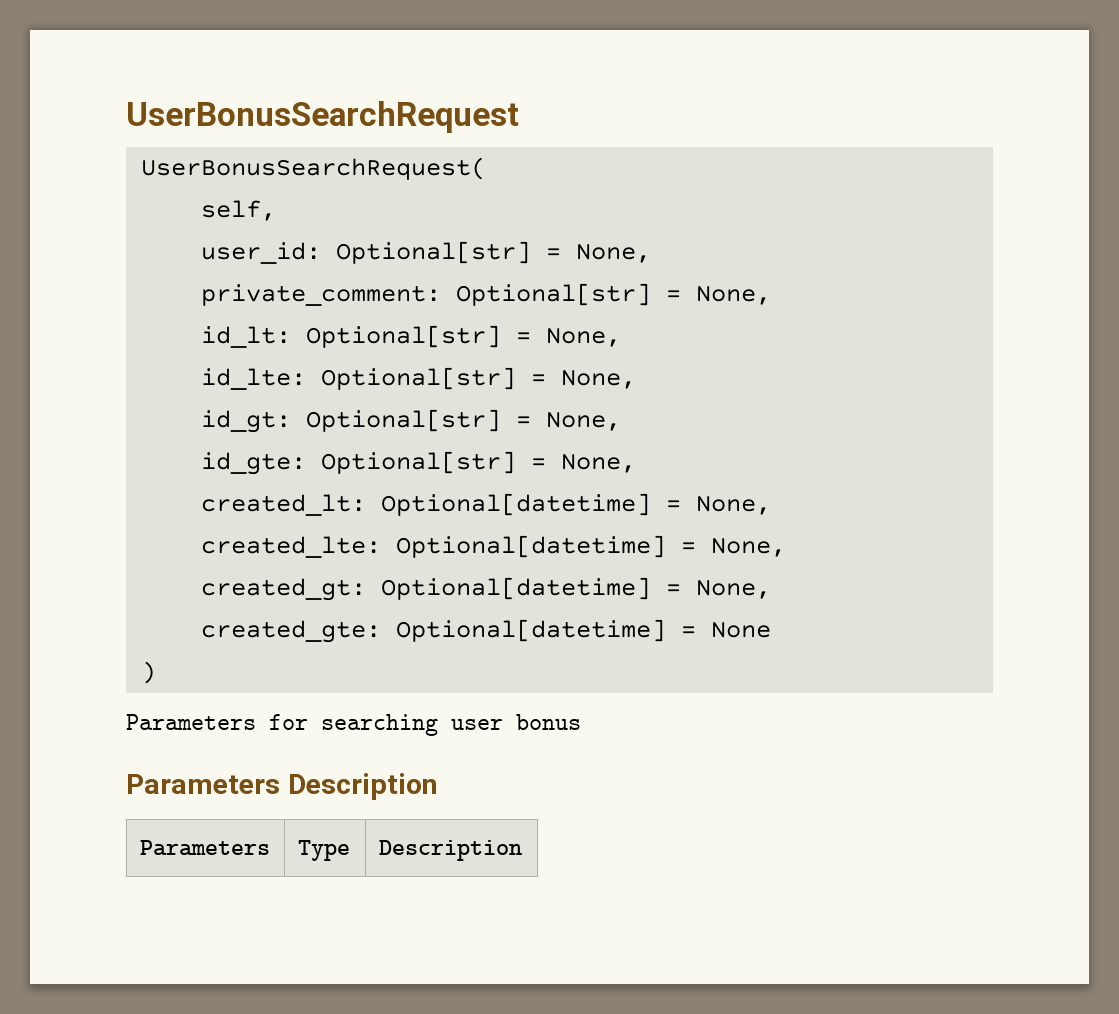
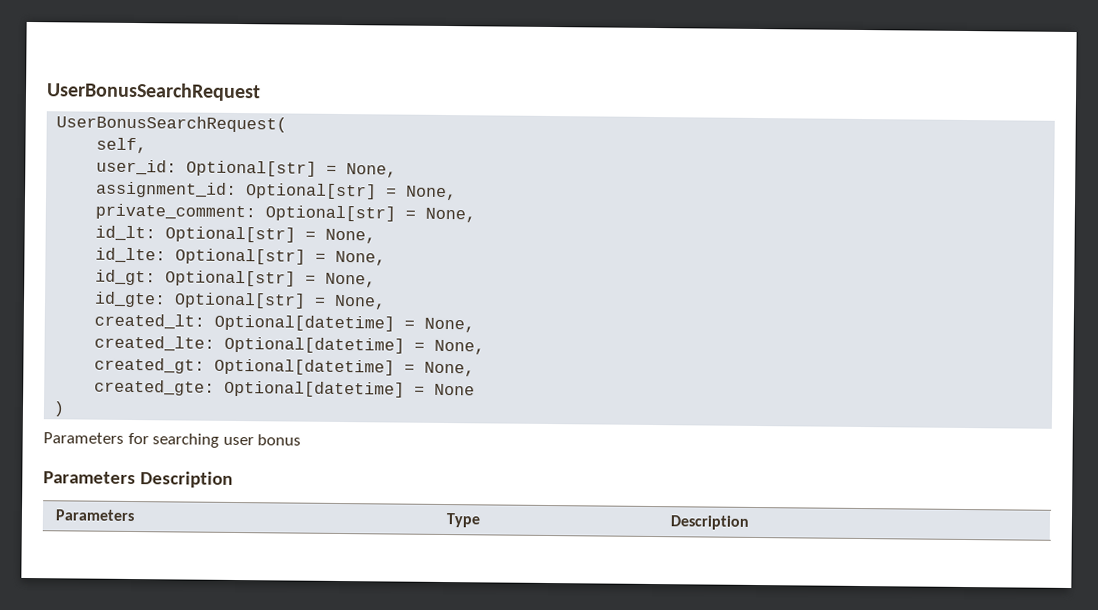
+ assignment_id: Optional[str] = None,

